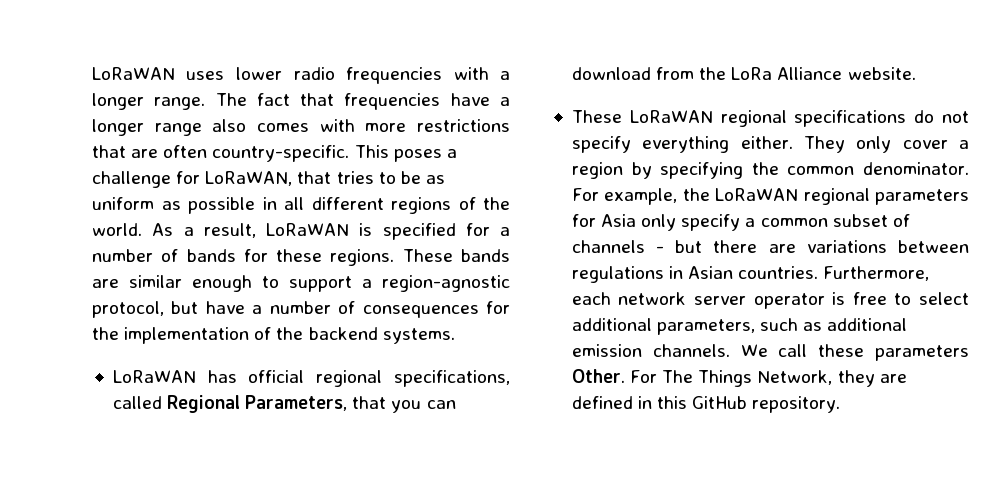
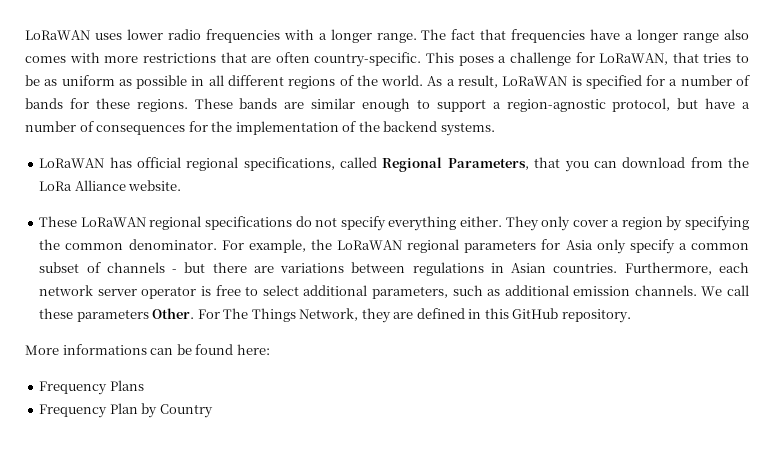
+ More informations can be found here:
+ Frequency Plans
+ Frequency Plan by Country

